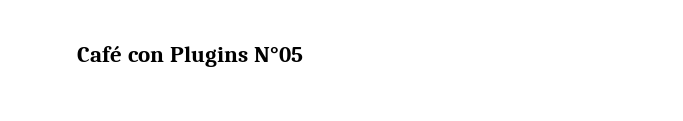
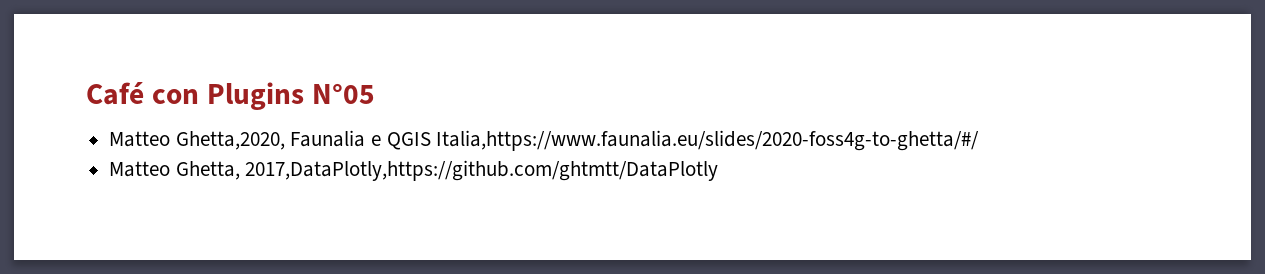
+ Matteo Ghetta,2020, Faunalia e QGIS Italia,https://www.faunalia.eu/slides/2020-foss4g-to-ghetta/#/
+ Matteo Ghetta, 2017,DataPlotly,https://github.com/ghtmtt/DataPlotly

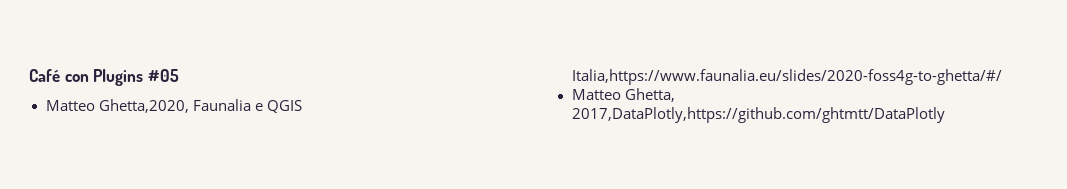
- Café con Plugins N°05
+ Café con Plugins #05

